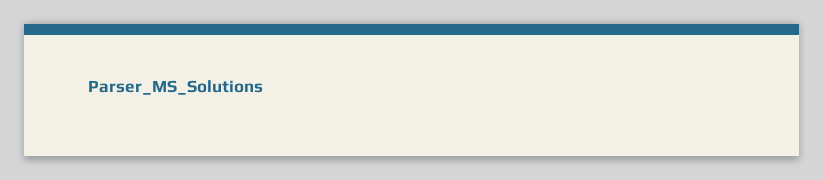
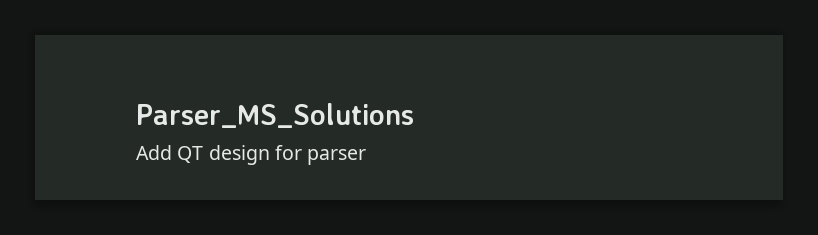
+ Add QT design for parser

